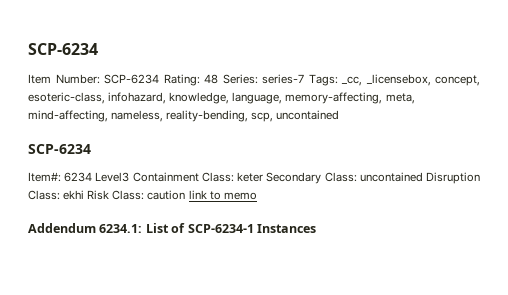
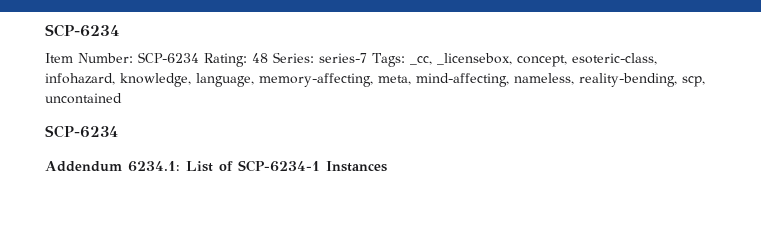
- Item#: 6234 Level3 Containment Class: keter Secondary Class: uncontained Disruption Class: ekhi Risk Class: caution link to memo

